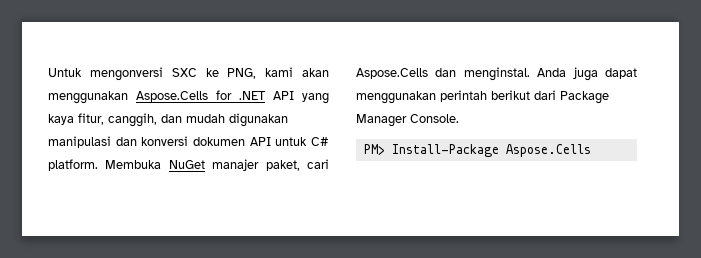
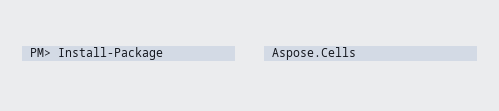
- Untuk mengonversi SXC ke PNG, kami akan menggunakan Aspose.Cells for .NET API yang kaya fitur, canggih, dan mudah digunakan manipulasi dan konversi dokumen API untuk C# platform. Membuka NuGet manajer paket, cari Aspose.Cells dan menginstal. Anda juga dapat menggunakan perintah berikut dari Package Manager Console.

